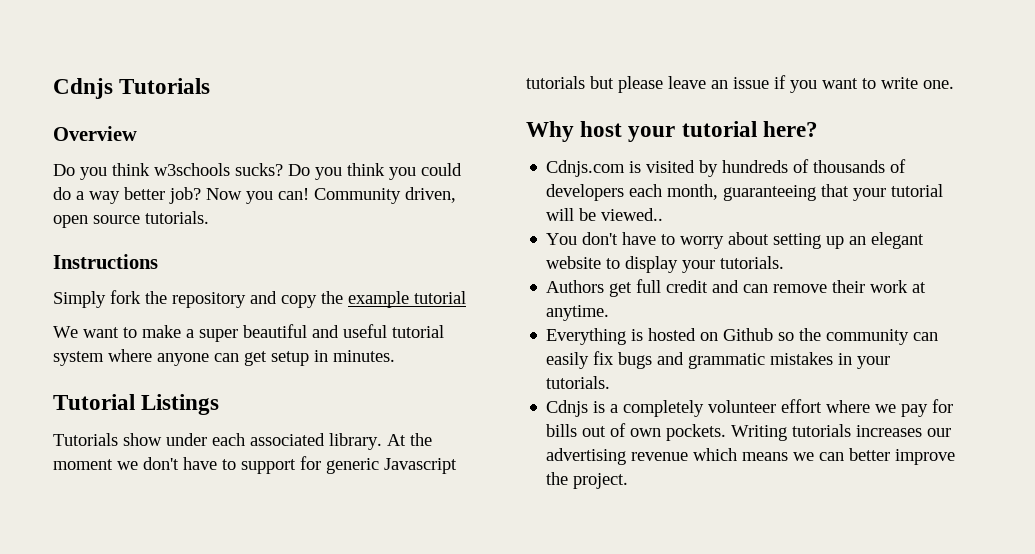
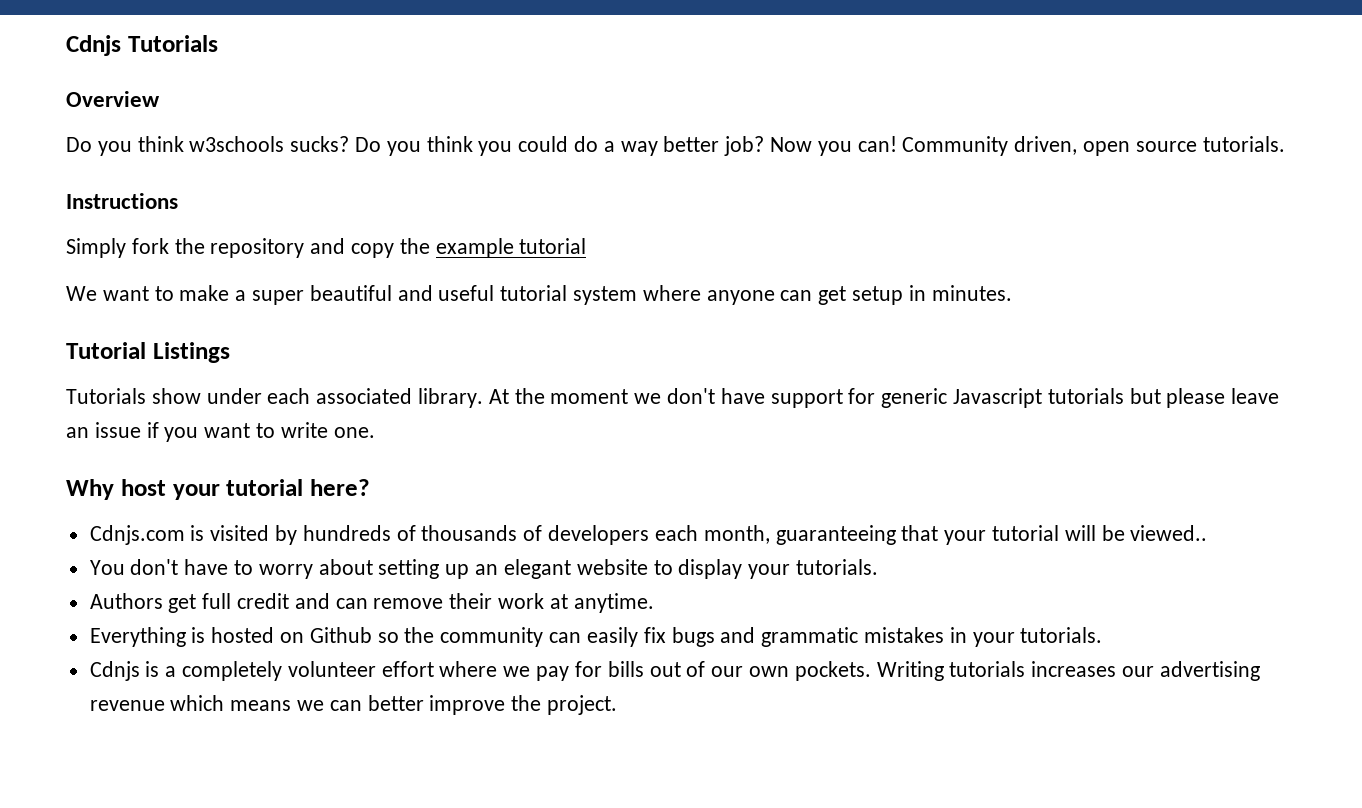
- At the moment we don't have to support for generic Javascript tutorials but please leave an issue if you want to write one.
+ At the moment we don't have support for generic Javascript tutorials but please leave an issue if you want to write one.
- Cdnjs is a completely volunteer effort where we pay for bills out of own pockets.
+ Cdnjs is a completely volunteer effort where we pay for bills out of our own pockets.

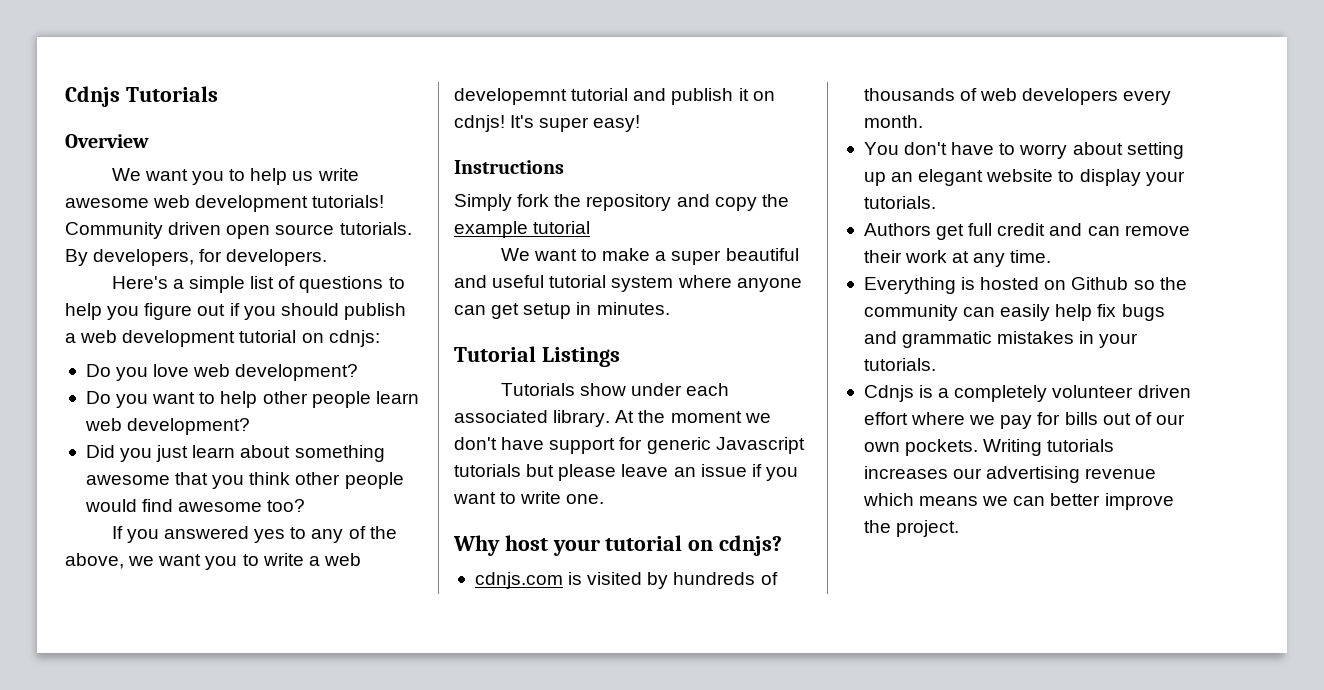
- Do you think w3schools sucks? Do you think you could do a way better job? Now you can! Community driven, open source tutorials.
+ We want you to help us write awesome web development tutorials! Community driven open source tutorials. By developers, for developers.
+ Here's a simple list of questions to help you figure out if you should publish a web development tutorial on cdnjs:
+ Do you love web development?
+ Do you want to help other people learn web development?
+ Did you just learn about something awesome that you think other people would find awesome too?
+ If you answered yes to any of the above, we want you to write a web developemnt tutorial and publish it on cdnjs! It's super easy!
- Why host your tutorial here?
- Cdnjs.com is visited by hundreds of thousands of developers each month, guaranteeing that your tutorial will be viewed..
+ Why host your tutorial on cdnjs?
+ cdnjs.com is visited by hundreds of thousands of web developers every month.
- Authors get full credit and can remove their work at anytime.
+ Authors get full credit and can remove their work at any time.
- Everything is hosted on Github so the community can easily fix bugs and grammatic mistakes in your tutorials.
+ Everything is hosted on Github so the community can easily help fix bugs and grammatic mistakes in your tutorials.
- Cdnjs is a completely volunteer effort where we pay for bills out of our own pockets.
+ Cdnjs is a completely volunteer driven effort where we pay for bills out of our own pockets.

